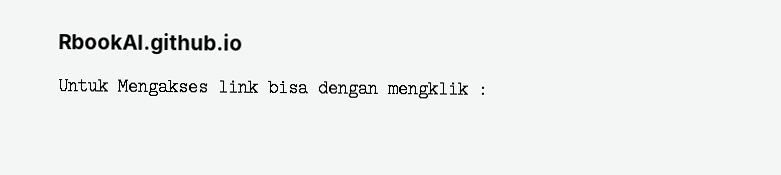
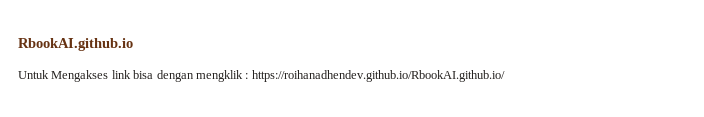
- Untuk Mengakses link bisa dengan mengklik :
+ Untuk Mengakses link bisa dengan mengklik : https://roihanadhendev.github.io/RbookAI.github.io/

